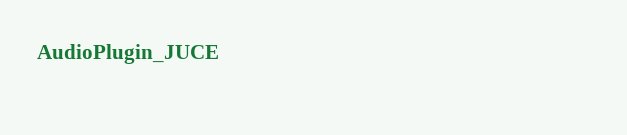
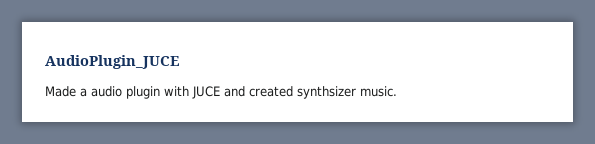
+ Made a audio plugin with JUCE and created synthsizer music.

